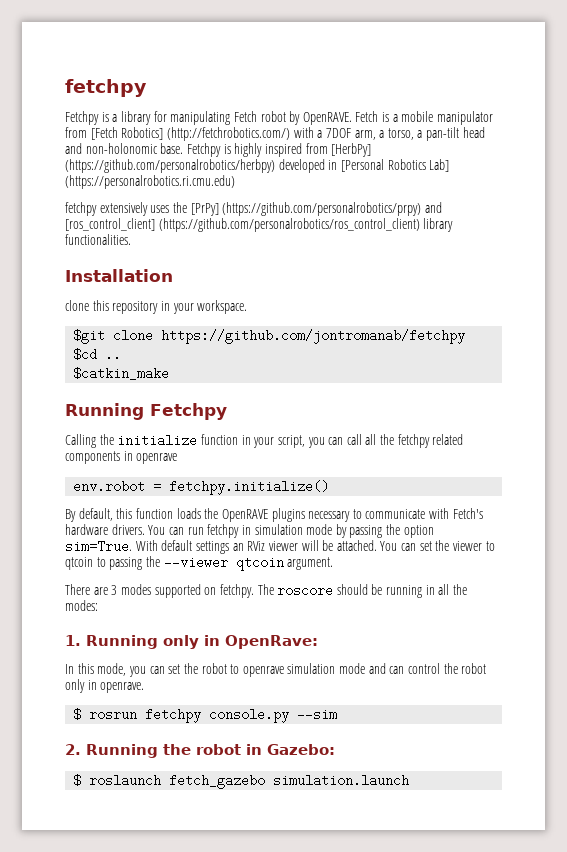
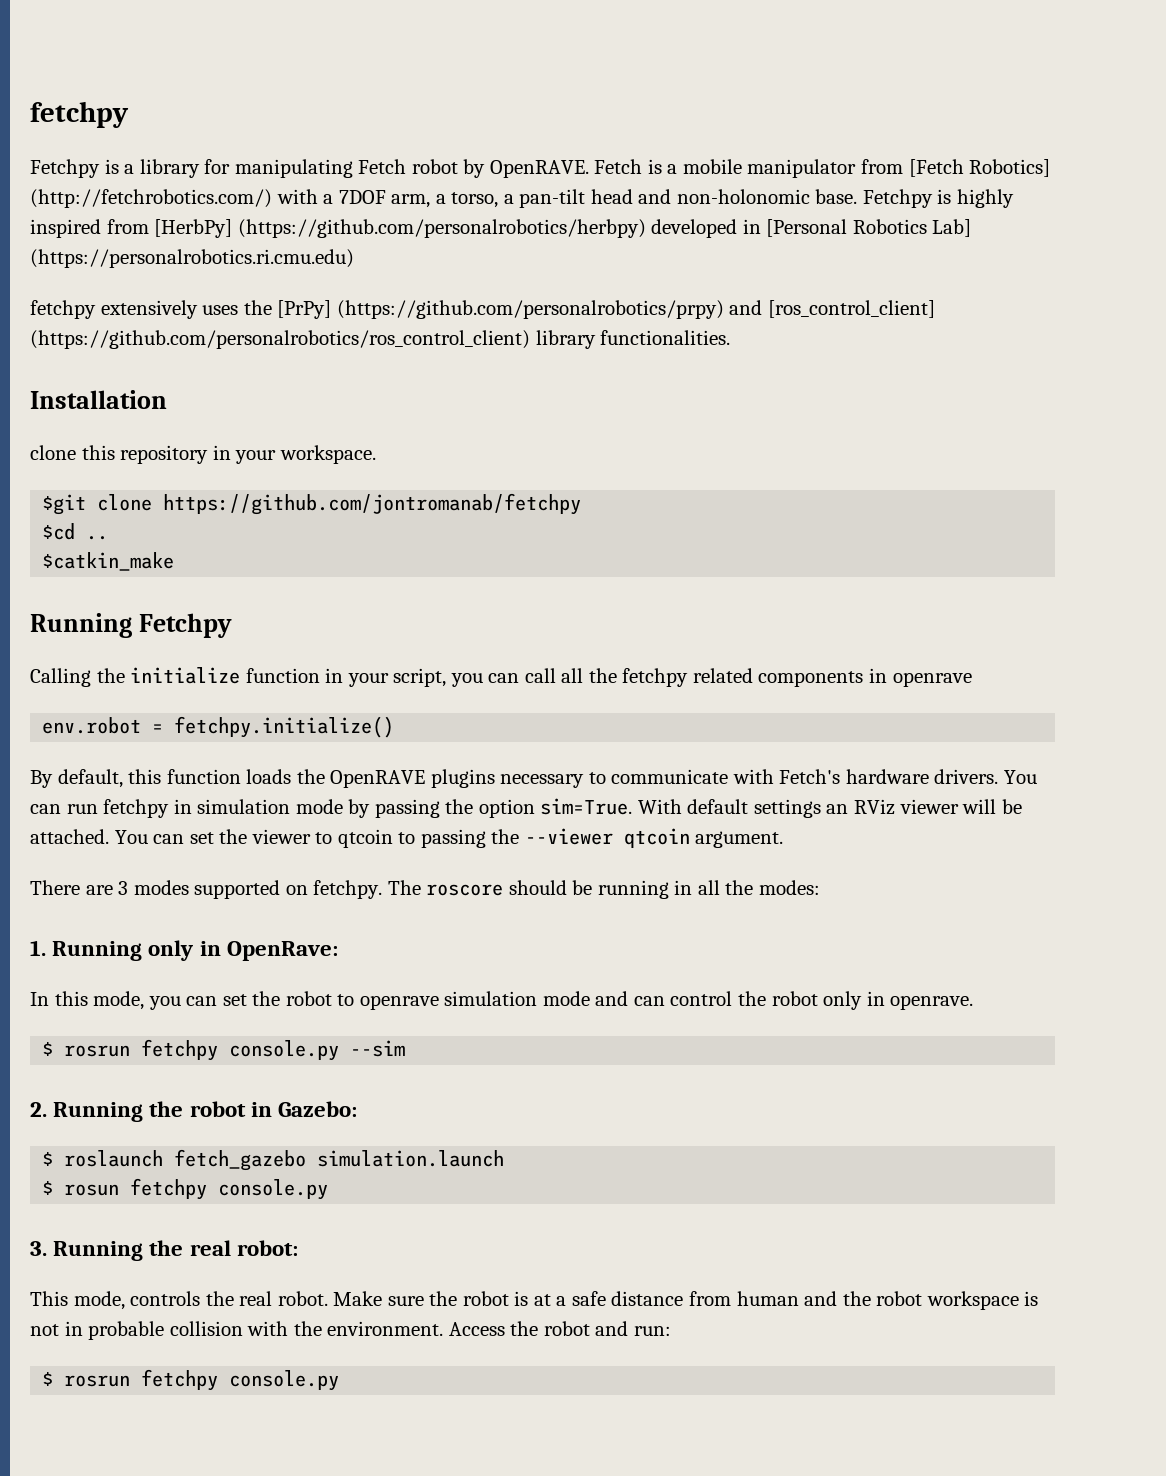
+ $ rosun fetchpy console.py
+ 3. Running the real robot:
+ This mode, controls the real robot. Make sure the robot is at a safe distance from human and the robot workspace is not in probable collision with the environment. Access the robot and run:
+ $ rosrun fetchpy console.py

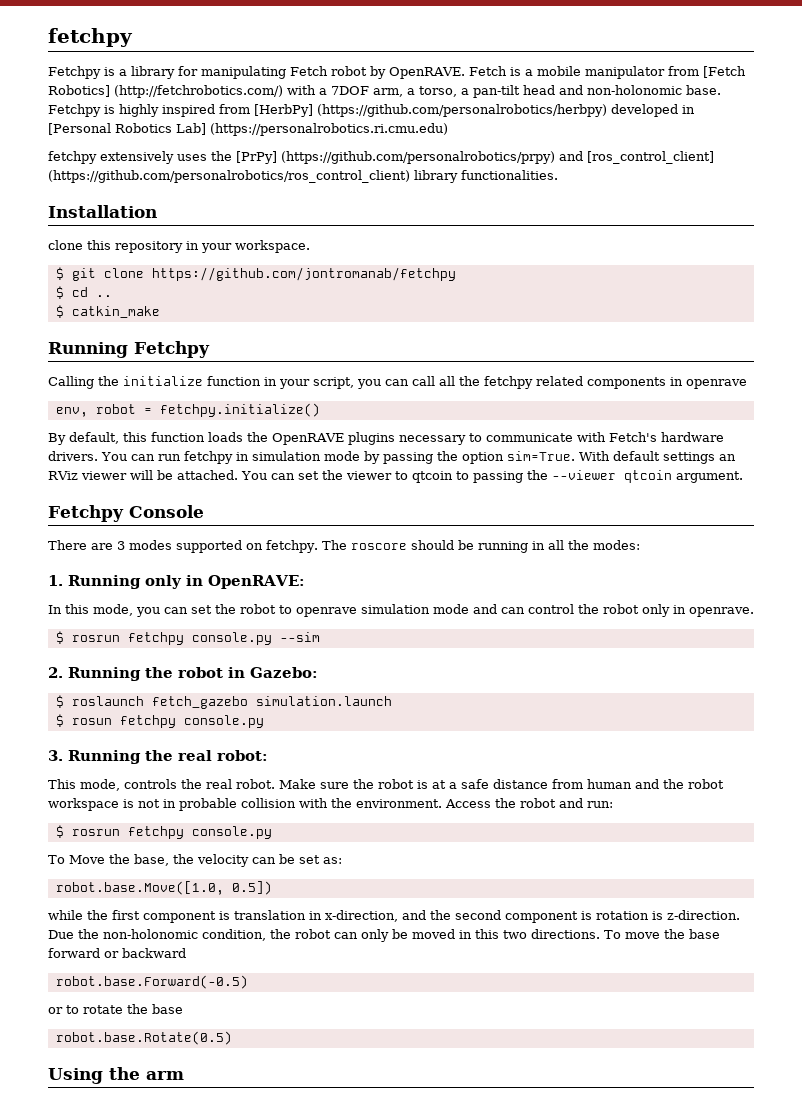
- $git clone https://github.com/jontromanab/fetchpy
+ $ git clone https://github.com/jontromanab/fetchpy
- $cd ..
+ $ cd ..
- $catkin_make
+ $ catkin_make
- env.robot = fetchpy.initialize()
+ env, robot = fetchpy.initialize()
+ Fetchpy Console
- 1. Running only in OpenRave:
+ 1. Running only in OpenRAVE:
+ To Move the base, the velocity can be set as:
+ robot.base.Move([1.0, 0.5])
+ while the first component is translation in x-direction, and the second component is rotation is z-direction. Due the non-holonomic condition, the robot can only be moved in this two directions. To move the base forward or backward
+ robot.base.Forward(-0.5)
+ or to rotate the base
+ robot.base.Rotate(0.5)
+ Using the arm

